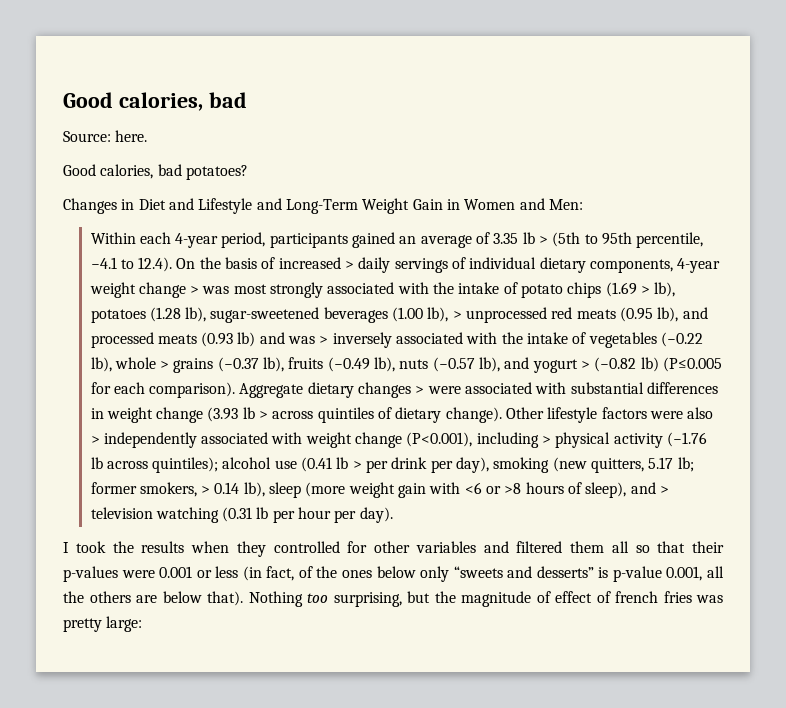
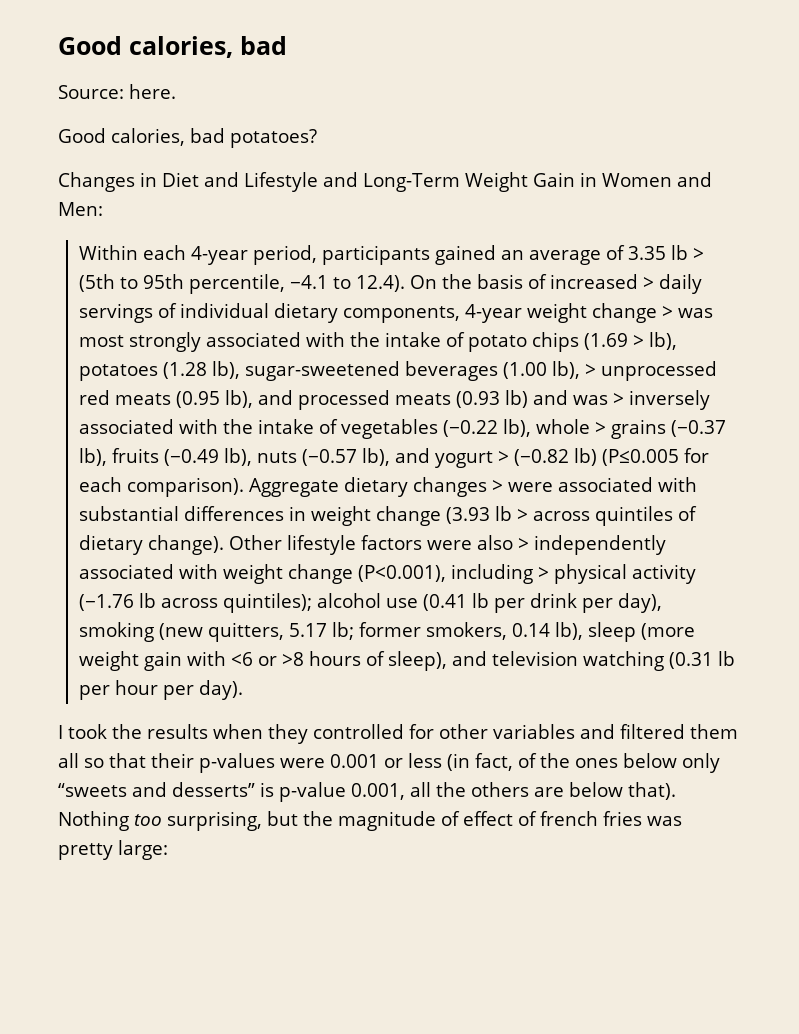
- Other lifestyle factors were also > independently associated with weight change (P<0.001), including > physical activity (−1.76 lb across quintiles); alcohol use (0.41 lb > per drink per day), smoking (new quitters, 5.17 lb; former smokers, > 0.14 lb), sleep (more weight gain with <6 or >8 hours of sleep), and > television watching (0.31 lb per hour per day).
+ Other lifestyle factors were also > independently associated with weight change (P<0.001), including > physical activity (−1.76 lb across quintiles); alcohol use (0.41 lb per drink per day), smoking (new quitters, 5.17 lb; former smokers, 0.14 lb), sleep (more weight gain with <6 or >8 hours of sleep), and television watching (0.31 lb per hour per day).

